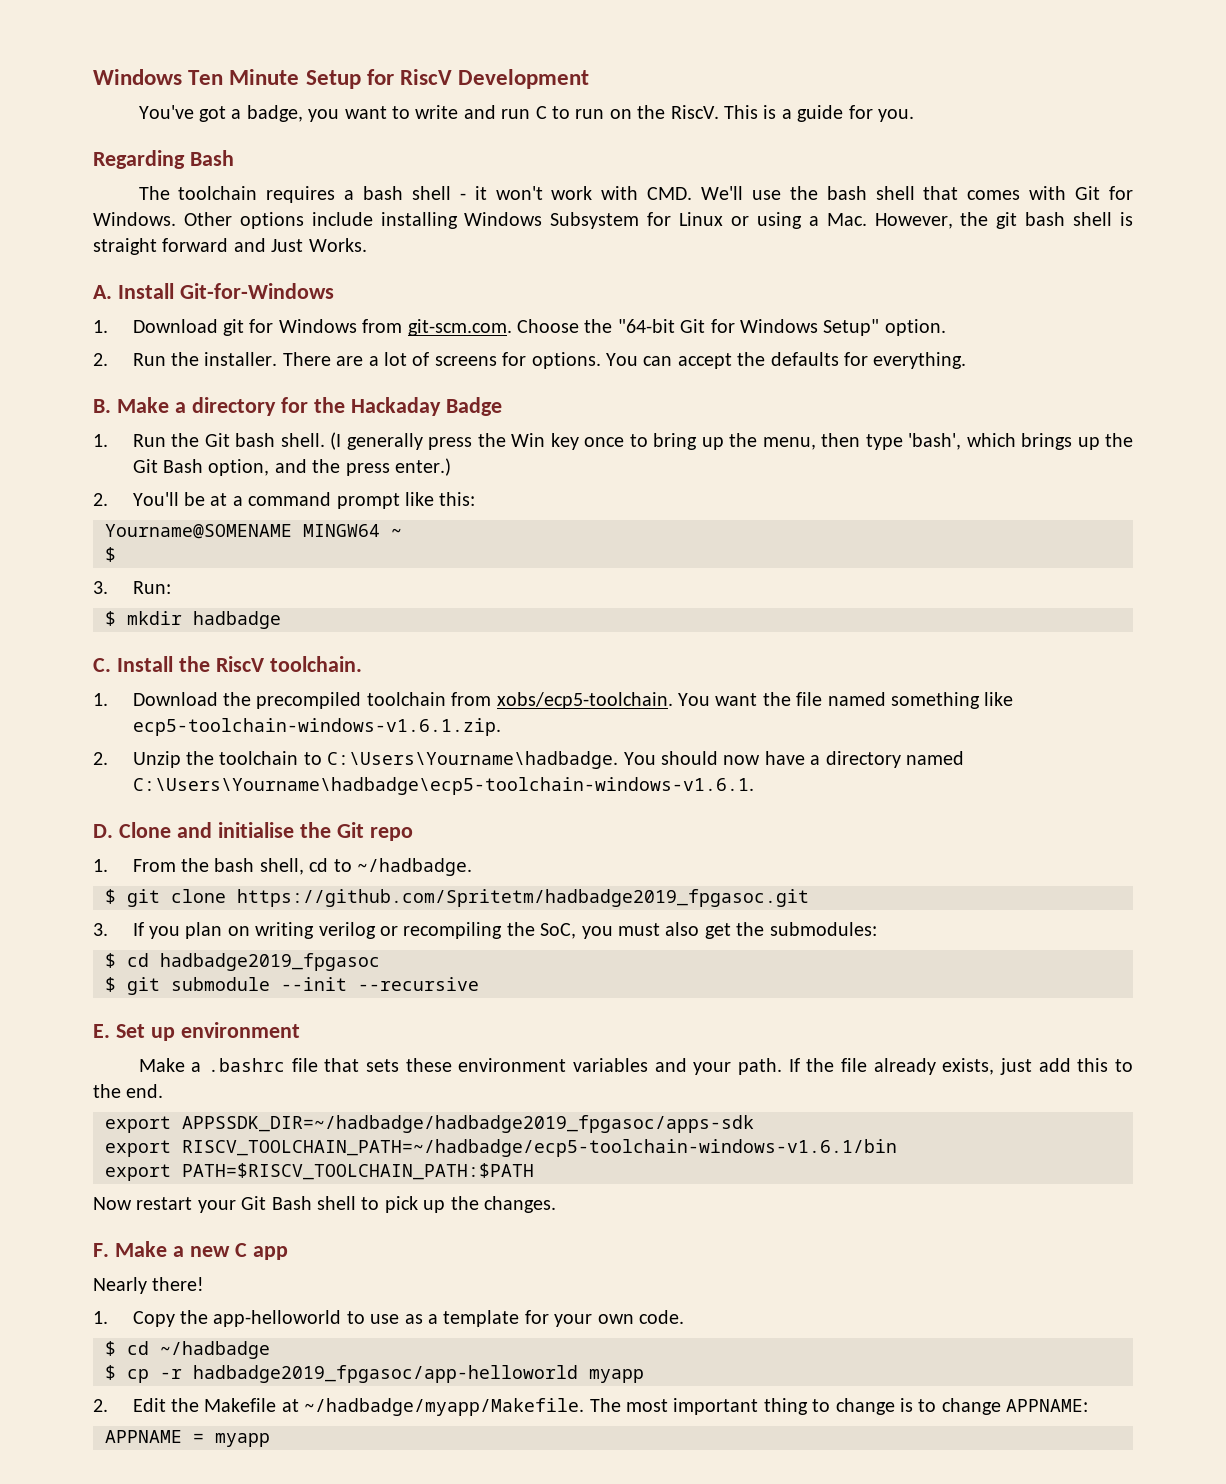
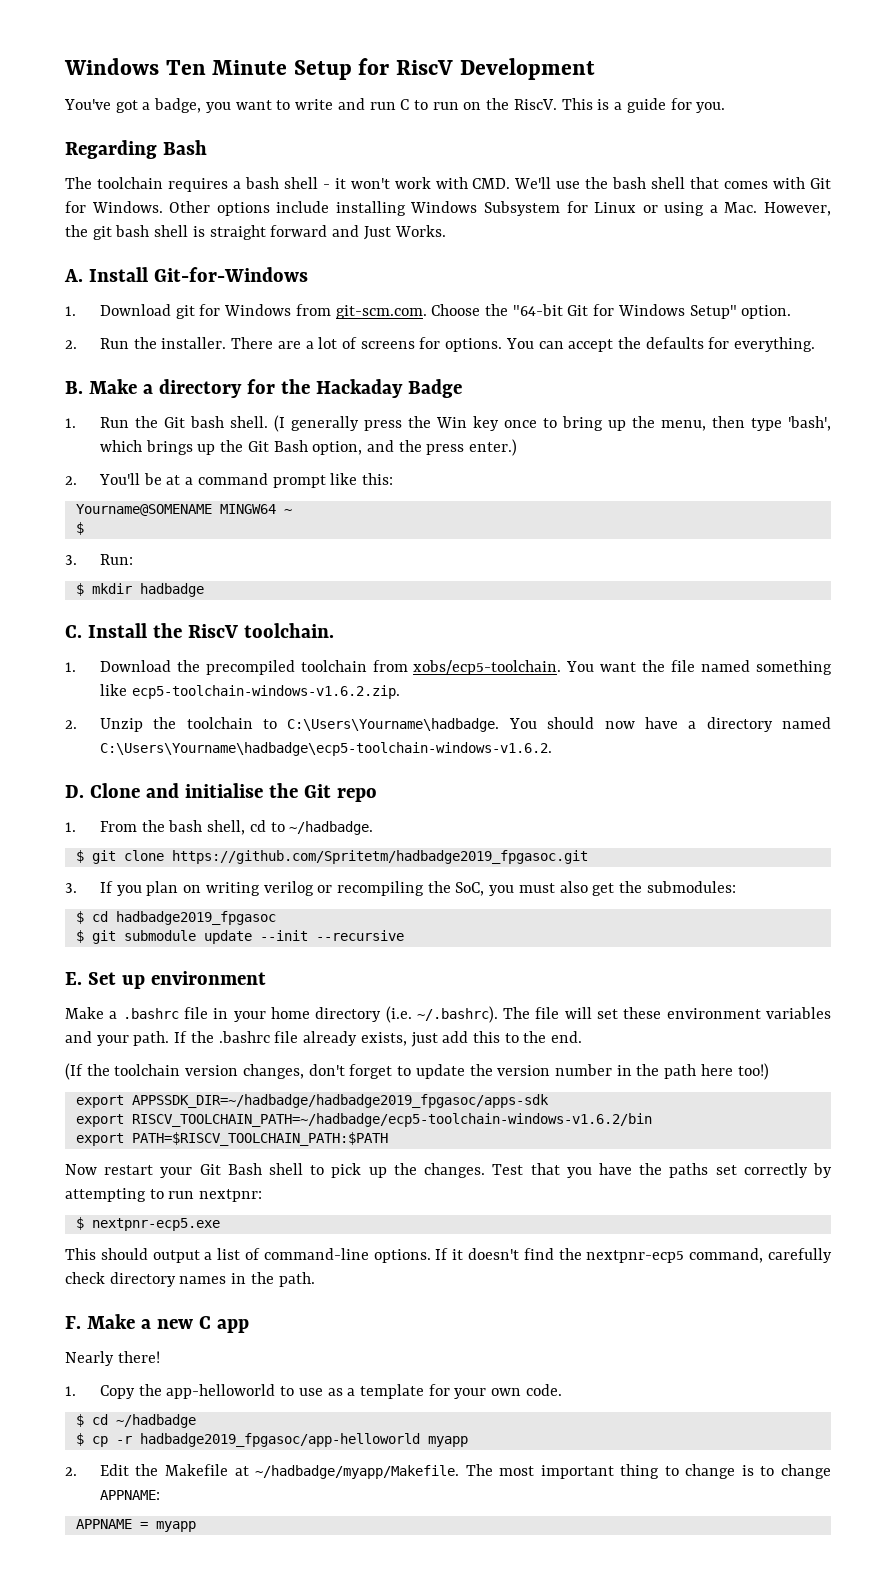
- You want the file named something like ecp5-toolchain-windows-v1.6.1.zip.
+ You want the file named something like ecp5-toolchain-windows-v1.6.2.zip.
- You should now have a directory named C:\Users\Yourname\hadbadge\ecp5-toolchain-windows-v1.6.1.
+ You should now have a directory named C:\Users\Yourname\hadbadge\ecp5-toolchain-windows-v1.6.2.
- $ git submodule --init --recursive
+ $ git submodule update --init --recursive
- Make a .bashrc file that sets these environment variables and your path.
+ Make a .bashrc file in your home directory (i.e. ~/.bashrc). The file will set these environment variables and your path.
- If the file already exists, just add this to the end.
+ If the .bashrc file already exists, just add this to the end.
+ (If the toolchain version changes, don't forget to update the version number in the path here too!)
- export RISCV_TOOLCHAIN_PATH=~/hadbadge/ecp5-toolchain-windows-v1.6.1/bin
+ export RISCV_TOOLCHAIN_PATH=~/hadbadge/ecp5-toolchain-windows-v1.6.2/bin
+ Test that you have the paths set correctly by attempting to run nextpnr:
+ $ nextpnr-ecp5.exe
+ This should output a list of command-line options. If it doesn't find the nextpnr-ecp5 command, carefully check directory names in the path.

